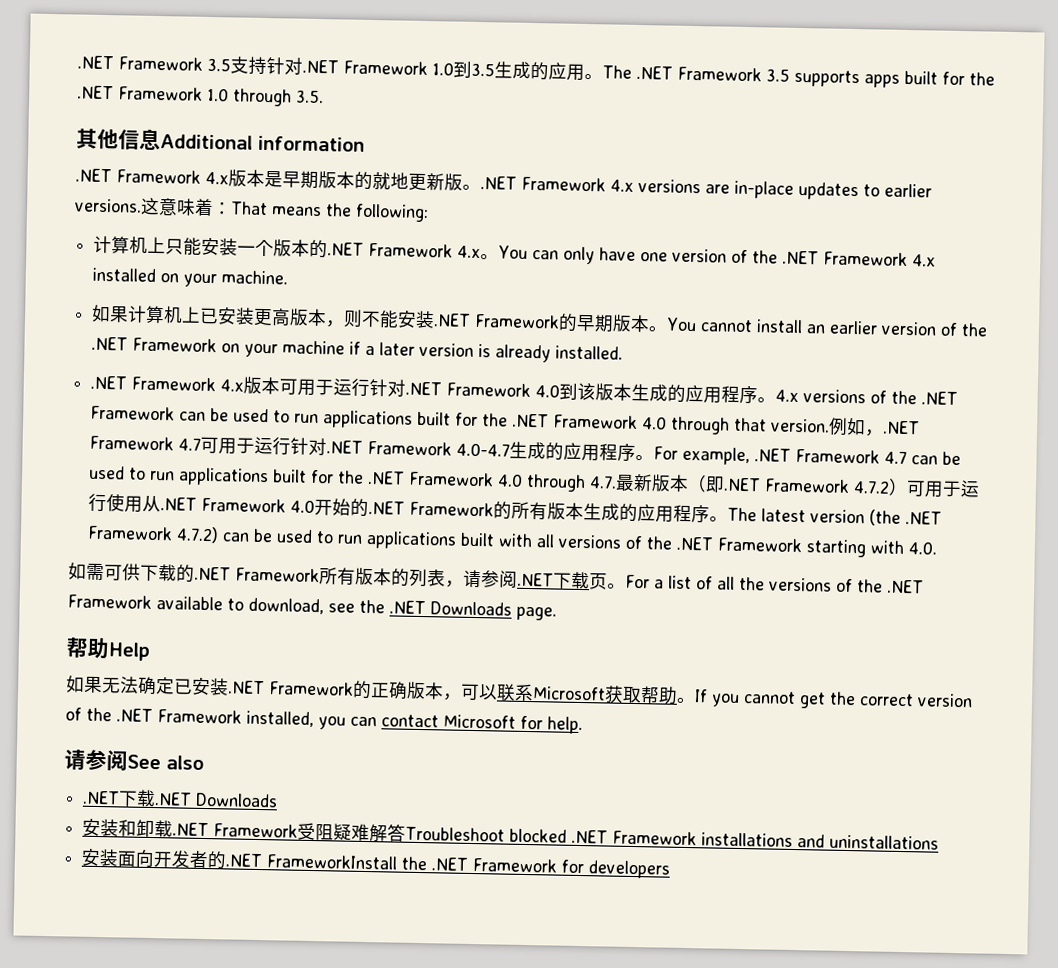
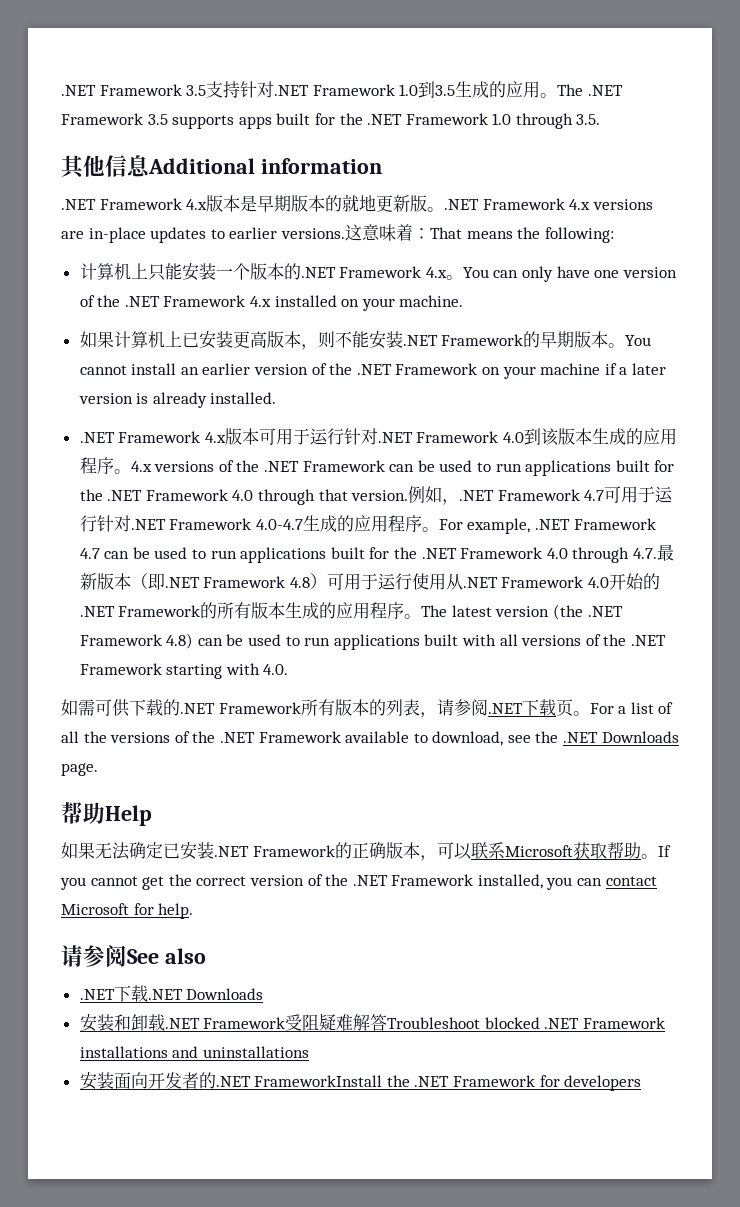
- For example, .NET Framework 4.7 can be used to run applications built for the .NET Framework 4.0 through 4.7.最新版本（即.NET Framework 4.7.2）可用于运行使用从.NET Framework 4.0开始的.NET Framework的所有版本生成的应用程序。
+ For example, .NET Framework 4.7 can be used to run applications built for the .NET Framework 4.0 through 4.7.最新版本（即.NET Framework 4.8）可用于运行使用从.NET Framework 4.0开始的.NET Framework的所有版本生成的应用程序。
- The latest version (the .NET Framework 4.7.2) can be used to run applications built with all versions of the .NET Framework starting with 4.0.
+ The latest version (the .NET Framework 4.8) can be used to run applications built with all versions of the .NET Framework starting with 4.0.

